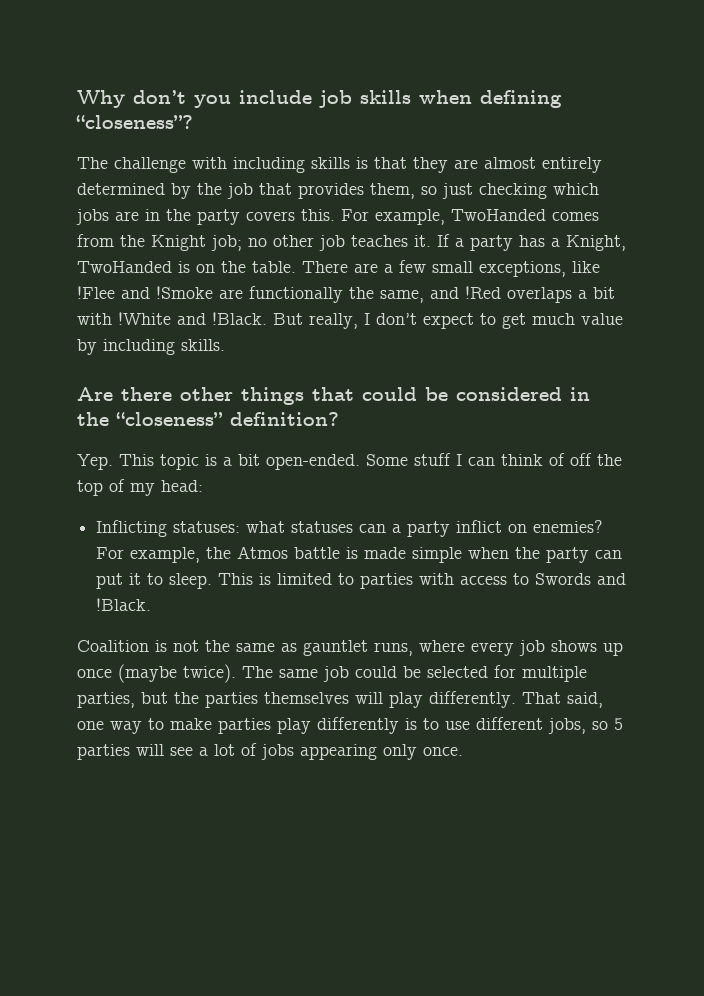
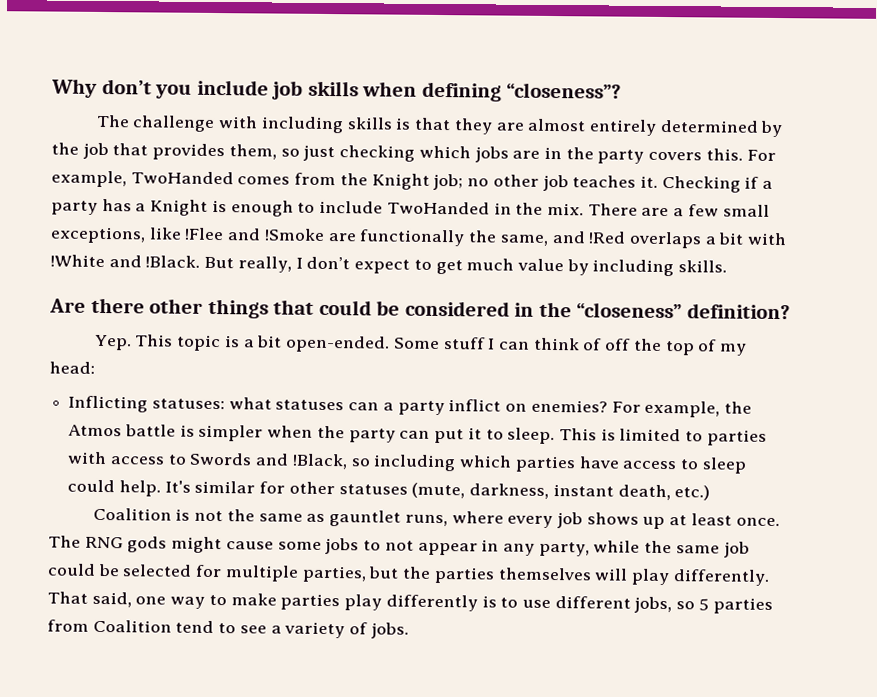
- If a party has a Knight, TwoHanded is on the table.
+ Checking if a party has a Knight is enough to include TwoHanded in the mix.
- For example, the Atmos battle is made simple when the party can put it to sleep.
+ For example, the Atmos battle is simpler when the party can put it to sleep.
- This is limited to parties with access to Swords and !Black.
+ This is limited to parties with access to Swords and !Black, so including which parties have access to sleep could help. It's similar for other statuses (mute, darkness, instant death, etc.)
- Coalition is not the same as gauntlet runs, where every job shows up once (maybe twice). The same job could be selected for multiple parties, but the parties themselves will play differently.
+ Coalition is not the same as gauntlet runs, where every job shows up at least once. The RNG gods might cause some jobs to not appear in any party, while the same job could be selected for multiple parties, but the parties themselves will play differently.
- That said, one way to make parties play differently is to use different jobs, so 5 parties will see a lot of jobs appearing only once.
+ That said, one way to make parties play differently is to use different jobs, so 5 parties from Coalition tend to see a variety of jobs.

